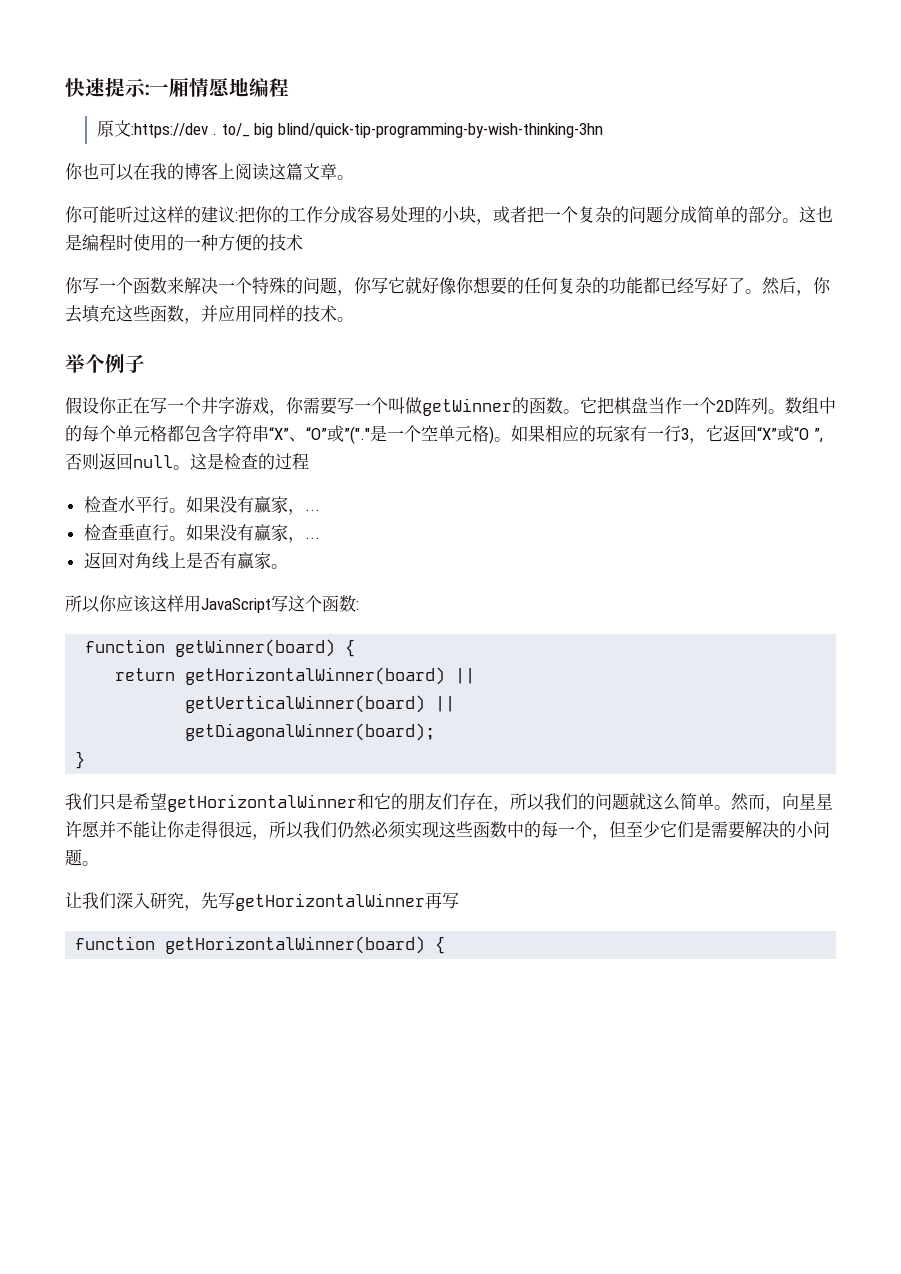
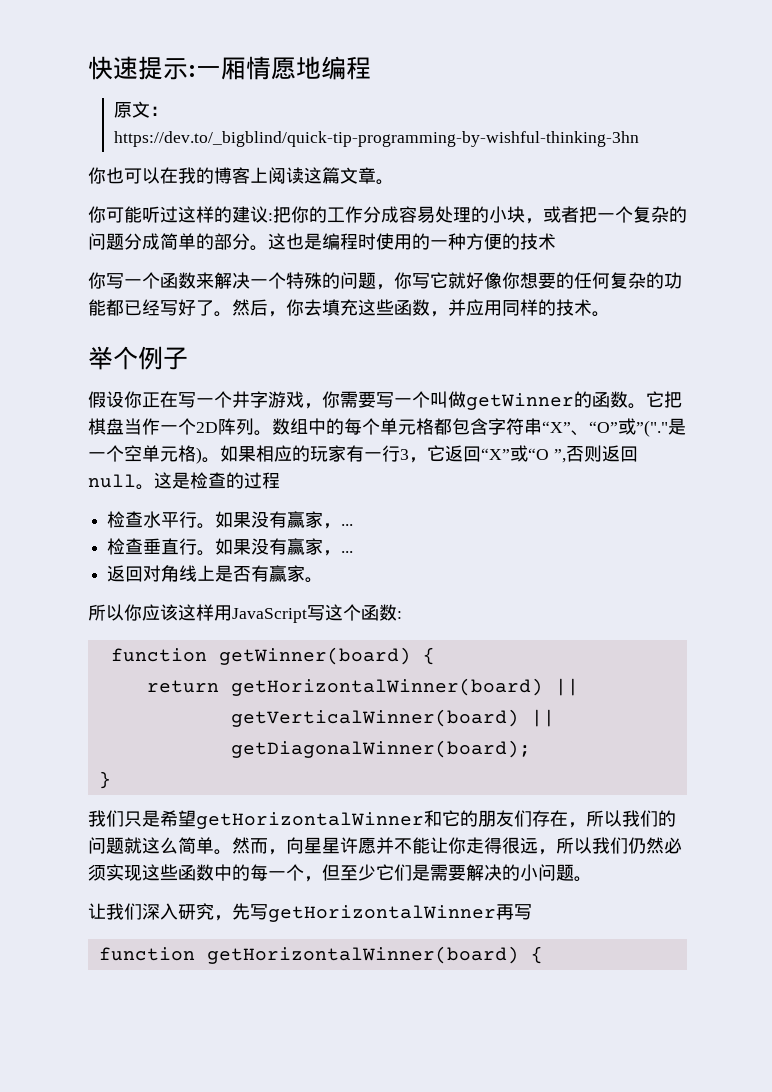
- 原文:https://dev . to/_ big blind/quick-tip-programming-by-wish-thinking-3hn
+ 原文：https://dev.to/_bigblind/quick-tip-programming-by-wishful-thinking-3hn

